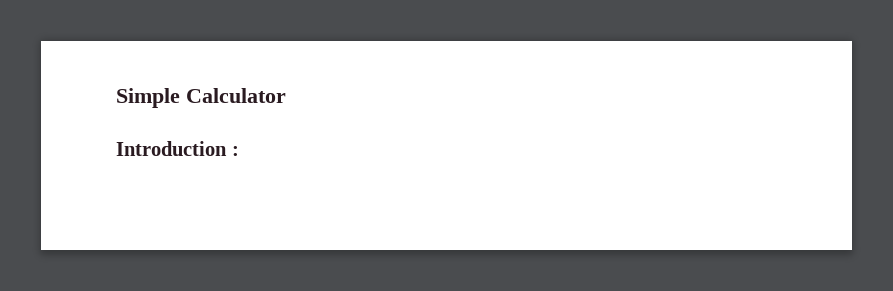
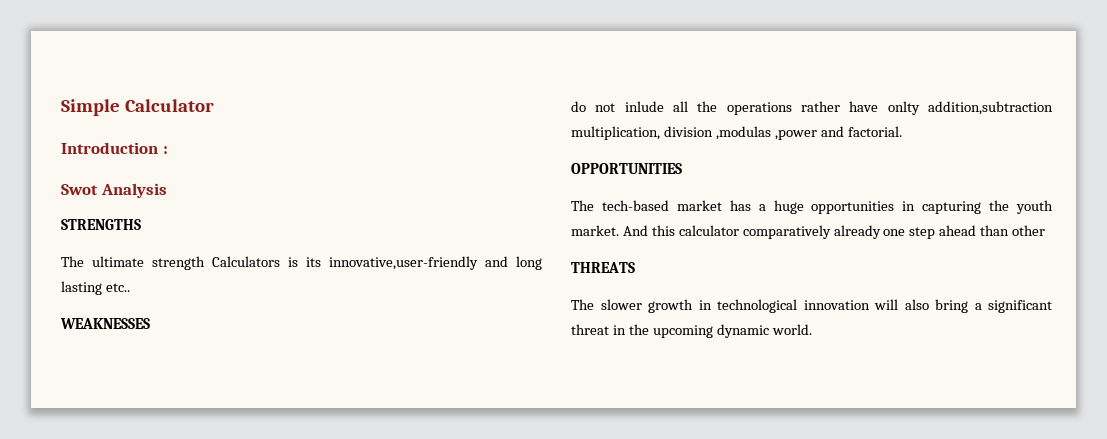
+ Swot Analysis
+ STRENGTHS
+ The ultimate strength Calculators is its innovative,user-friendly and long lasting etc..
+ WEAKNESSES
+ do not inlude all the operations rather have onlty addition,subtraction multiplication, division ,modulas ,power and factorial.
+ OPPORTUNITIES
+ The tech-based market has a huge opportunities in capturing the youth market. And this calculator comparatively already one step ahead than other
+ THREATS
+ The slower growth in technological innovation will also bring a significant threat in the upcoming dynamic world.

